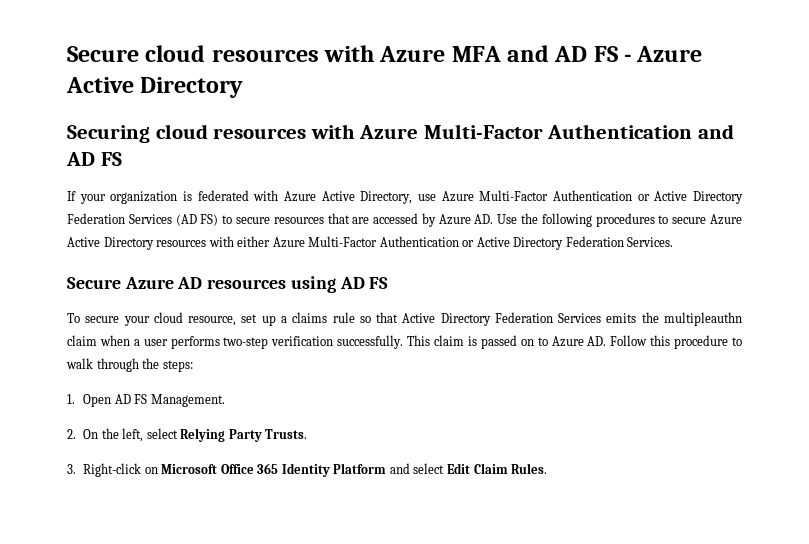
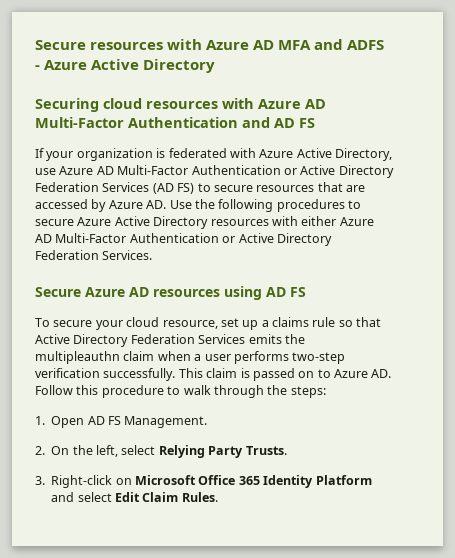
- Secure cloud resources with Azure MFA and AD FS - Azure Active Directory
+ Secure resources with Azure AD MFA and ADFS - Azure Active Directory
- Securing cloud resources with Azure Multi-Factor Authentication and AD FS
+ Securing cloud resources with Azure AD Multi-Factor Authentication and AD FS
- If your organization is federated with Azure Active Directory, use Azure Multi-Factor Authentication or Active Directory Federation Services (AD FS) to secure resources that are accessed by Azure AD. Use the following procedures to secure Azure Active Directory resources with either Azure Multi-Factor Authentication or Active Directory Federation Services.
+ If your organization is federated with Azure Active Directory, use Azure AD Multi-Factor Authentication or Active Directory Federation Services (AD FS) to secure resources that are accessed by Azure AD. Use the following procedures to secure Azure Active Directory resources with either Azure AD Multi-Factor Authentication or Active Directory Federation Services.

